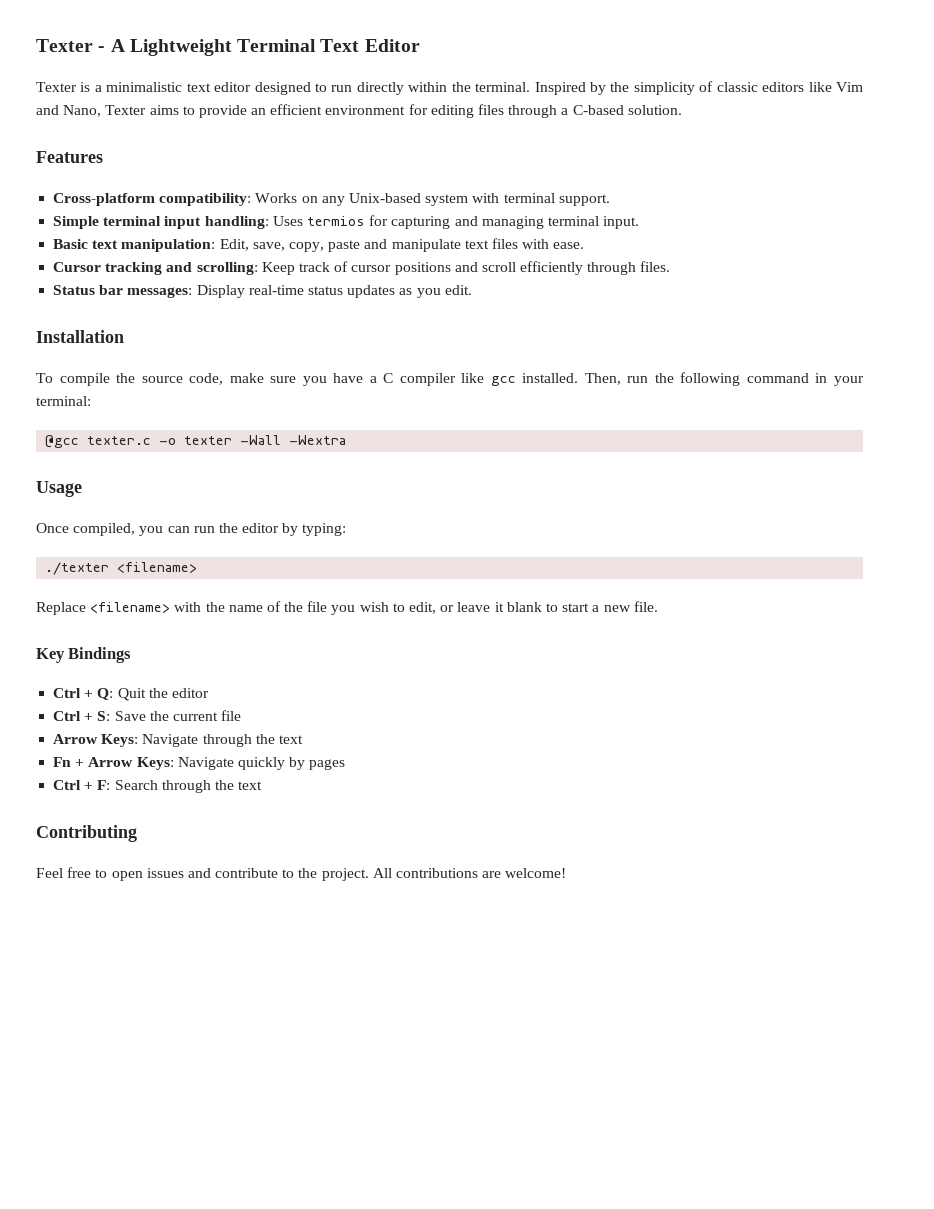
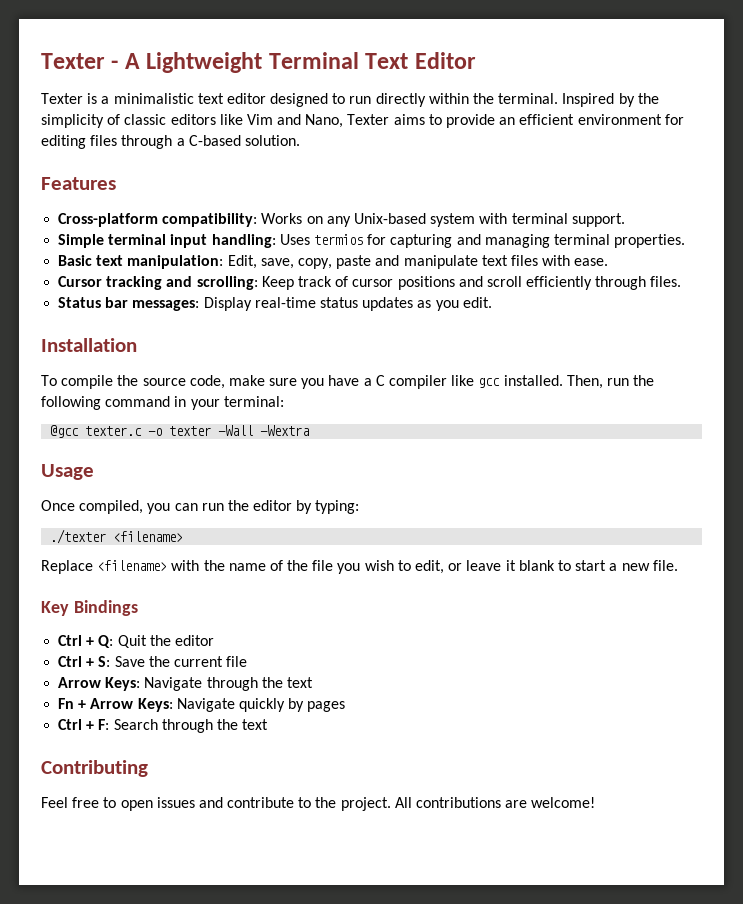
- Simple terminal input handling: Uses termios for capturing and managing terminal input.
+ Simple terminal input handling: Uses termios for capturing and managing terminal properties.

